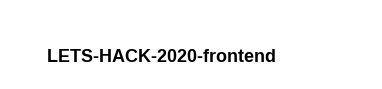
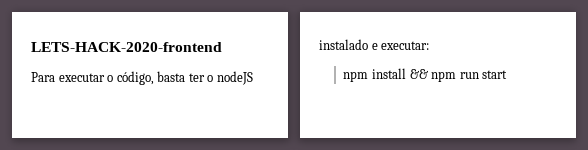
+ Para executar o código, basta ter o nodeJS instalado e executar:
+ npm install && npm run start

